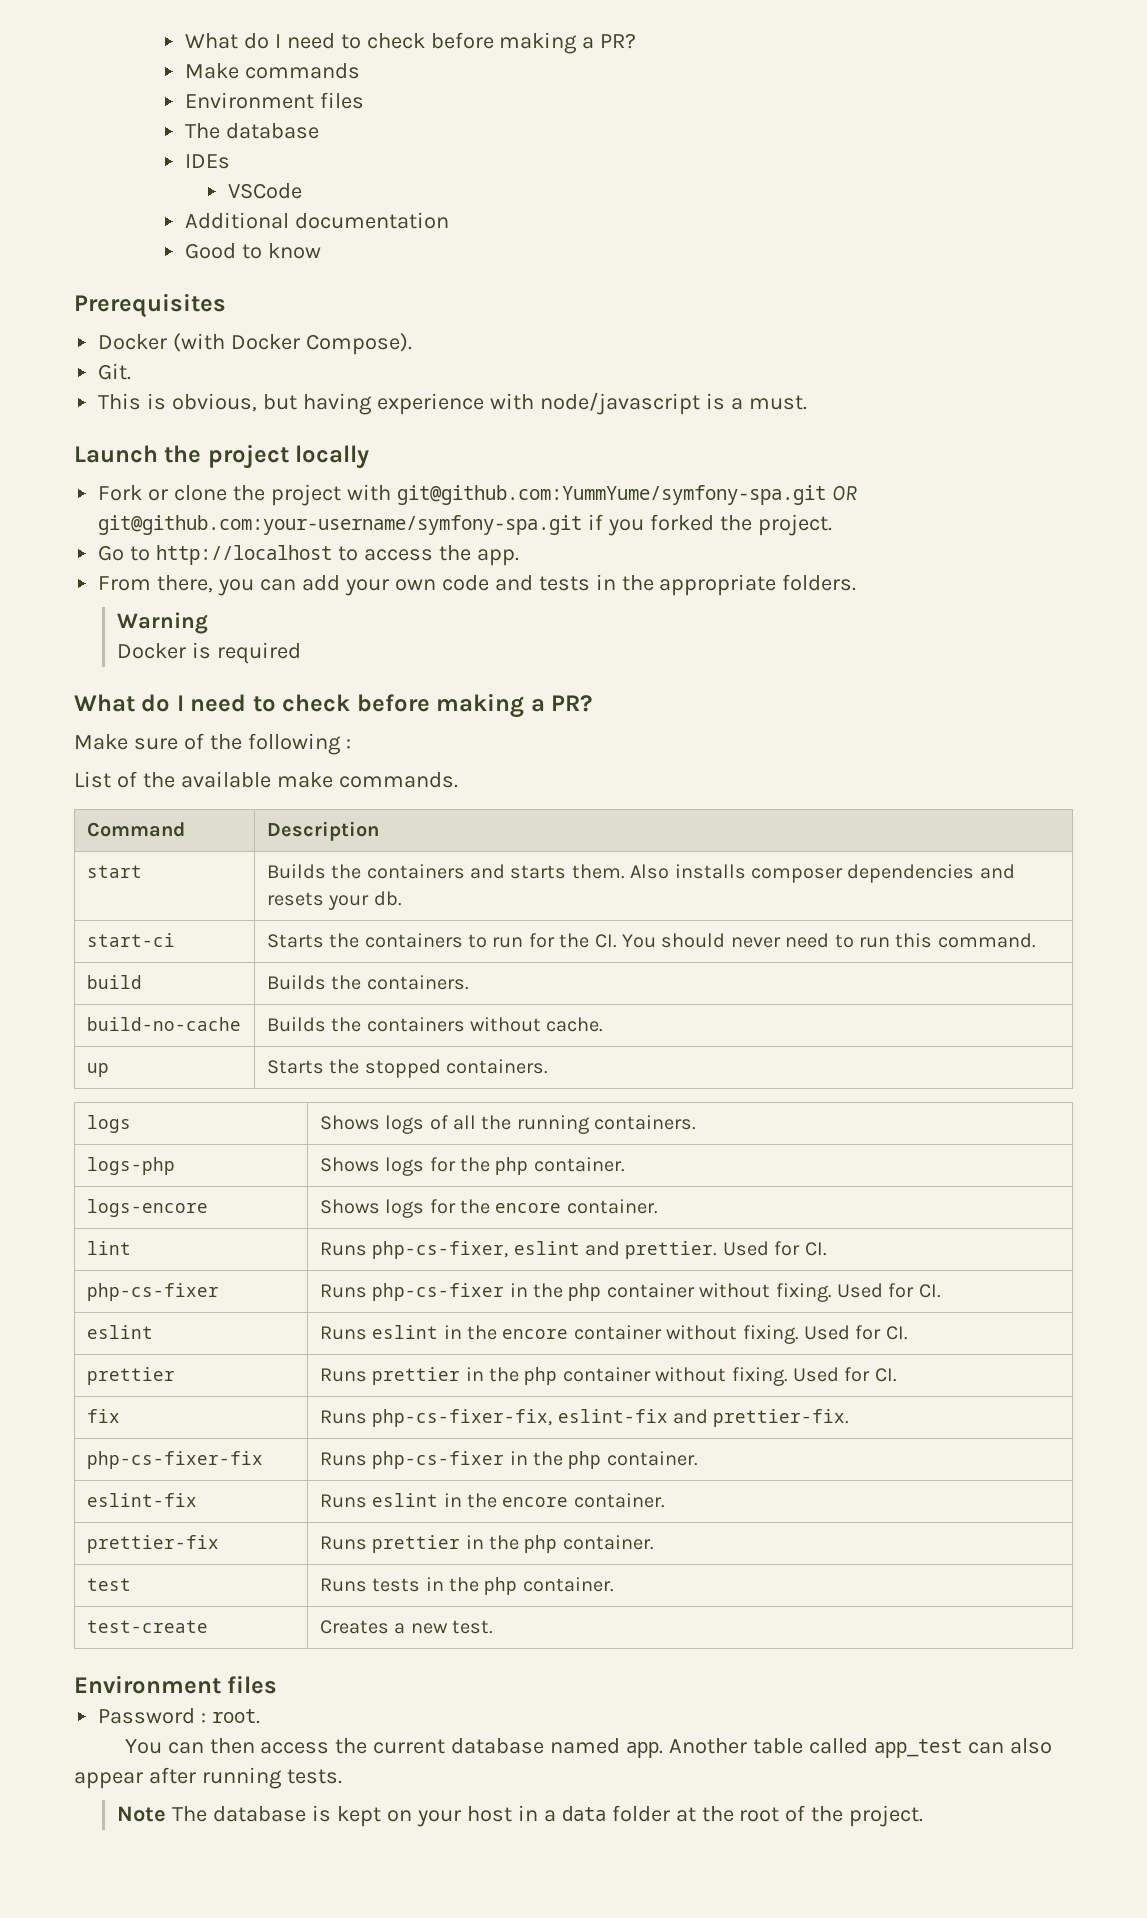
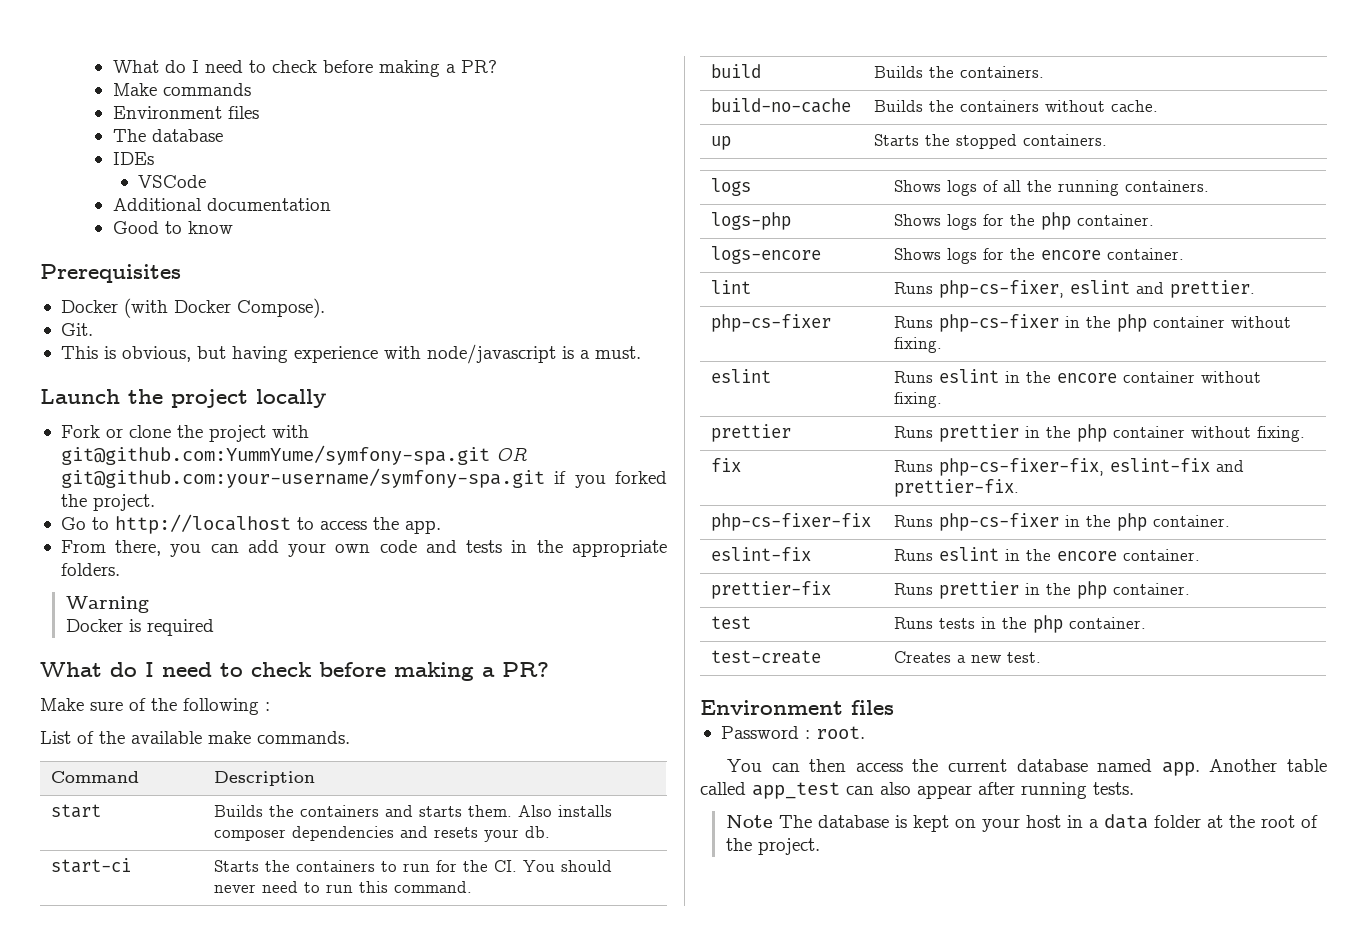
- lint | Runs php-cs-fixer, eslint and prettier. Used for CI.
+ lint | Runs php-cs-fixer, eslint and prettier.
- php-cs-fixer | Runs php-cs-fixer in the php container without fixing. Used for CI.
+ php-cs-fixer | Runs php-cs-fixer in the php container without fixing.
- eslint | Runs eslint in the encore container without fixing. Used for CI.
+ eslint | Runs eslint in the encore container without fixing.
- prettier | Runs prettier in the php container without fixing. Used for CI.
+ prettier | Runs prettier in the php container without fixing.

